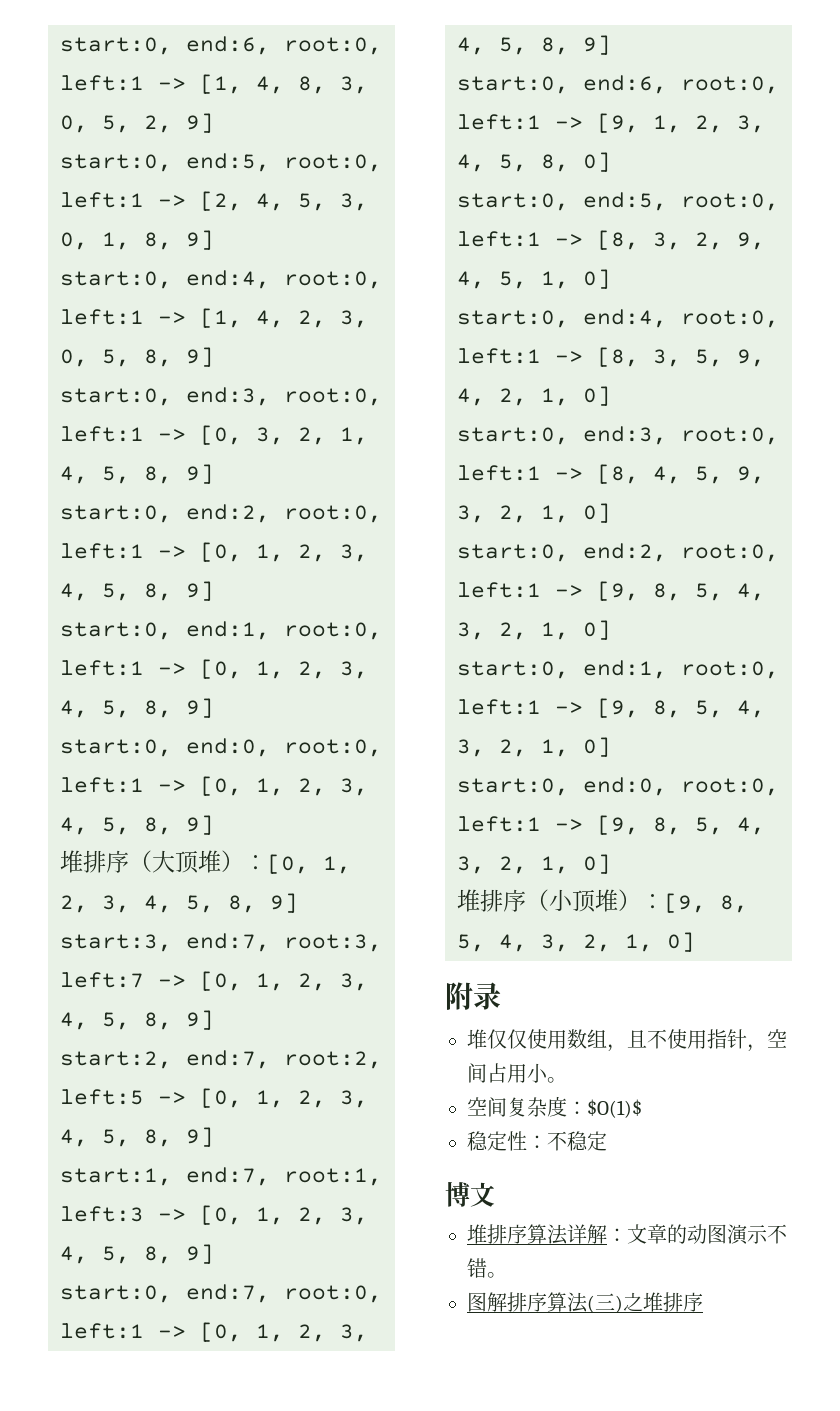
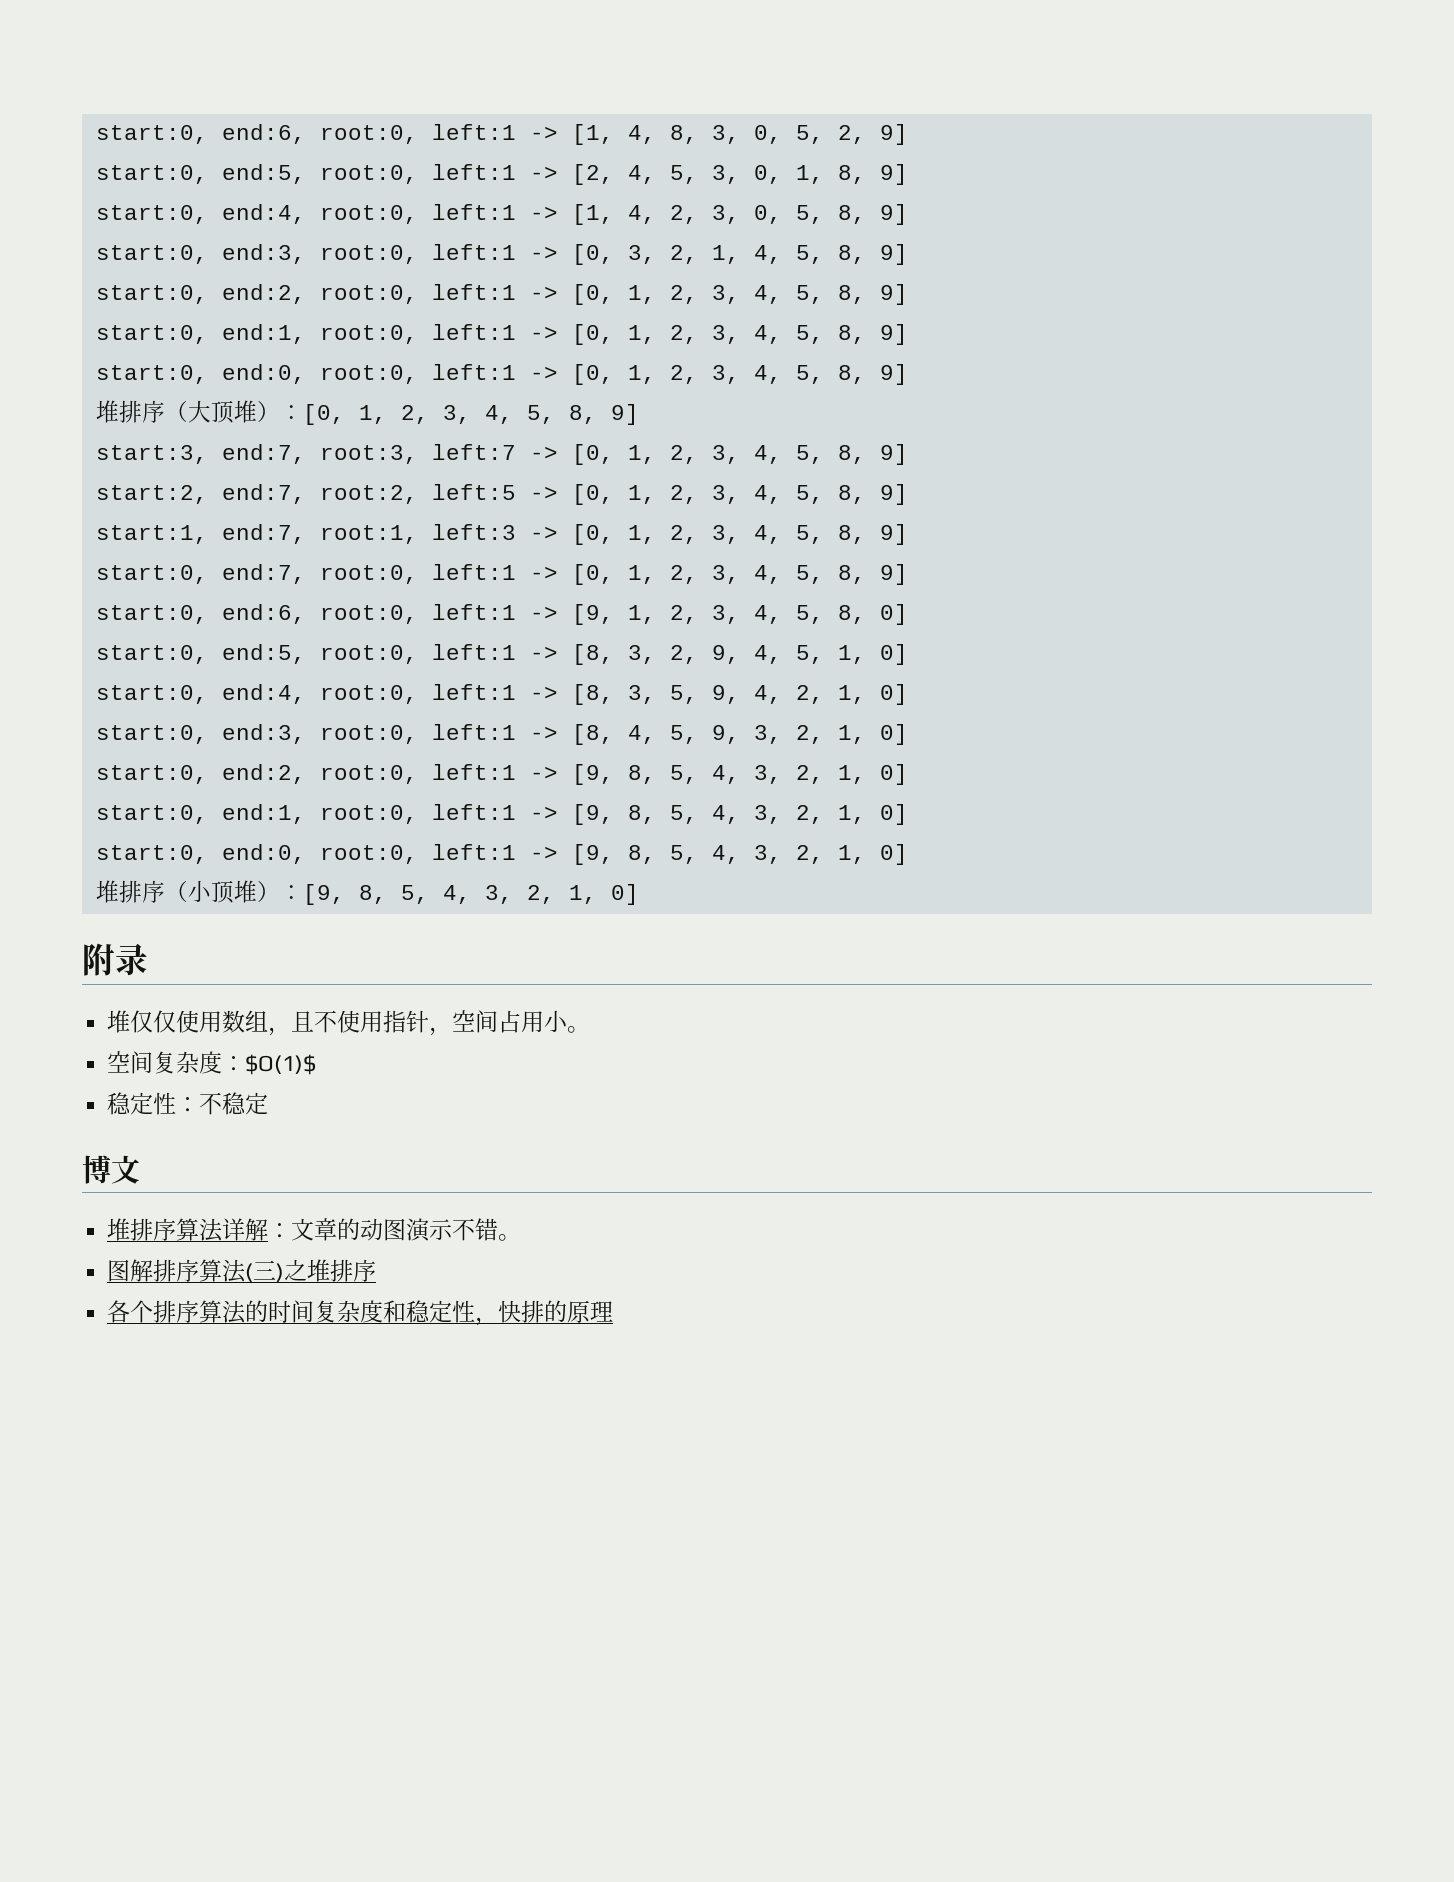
+ 各个排序算法的时间复杂度和稳定性，快排的原理

